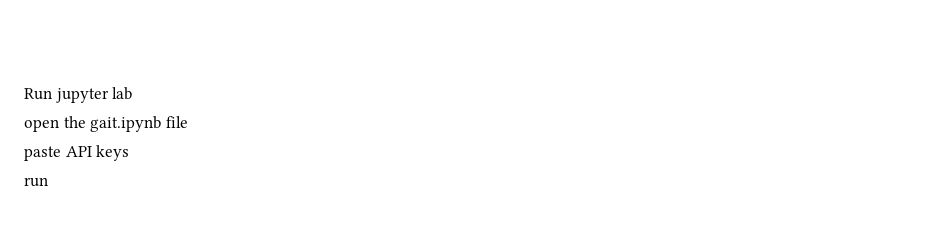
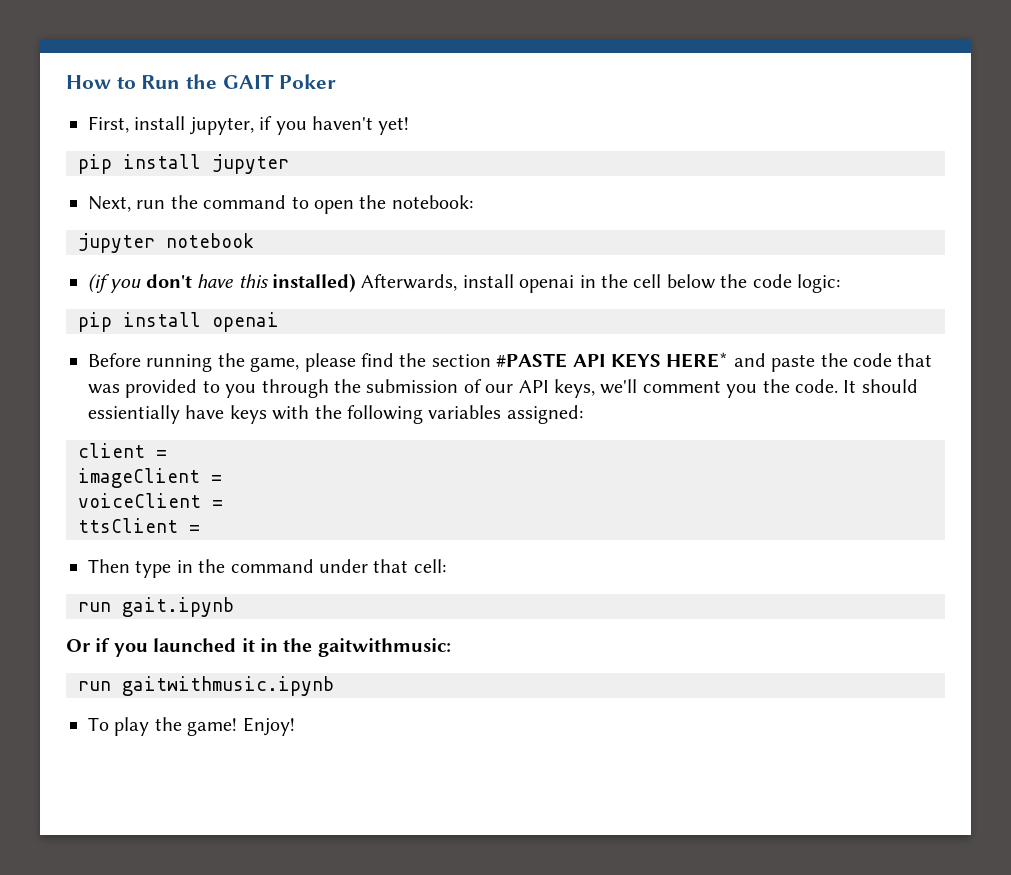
- Run jupyter lab
- open the gait.ipynb file
- paste API keys
- run
+ How to Run the GAIT Poker
+ First, install jupyter, if you haven't yet!
+ pip install jupyter
+ Next, run the command to open the notebook:
+ jupyter notebook
+ (if you don't have this installed) Afterwards, install openai in the cell below the code logic:
+ pip install openai
+ Before running the game, please find the section #PASTE API KEYS HERE* and paste the code that was provided to you through the submission of our API keys, we'll comment you the code. It should essientially have keys with the following variables assigned:
+ client =
+ imageClient =
+ voiceClient =
+ ttsClient =
+ Then type in the command under that cell:
+ run gait.ipynb
+ Or if you launched it in the gaitwithmusic:
+ run gaitwithmusic.ipynb
+ To play the game! Enjoy!

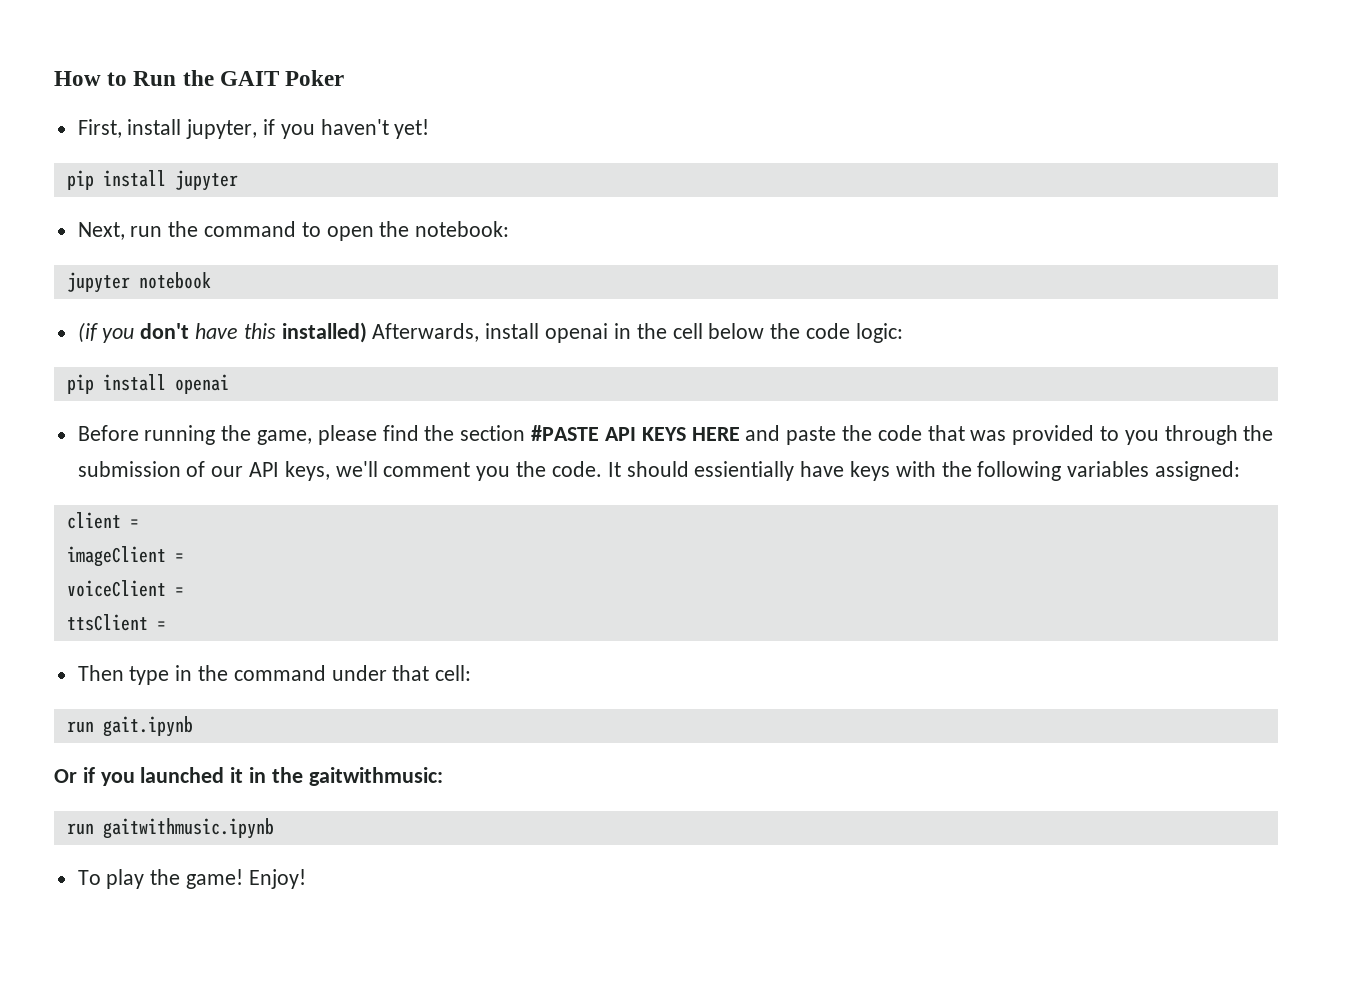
- Before running the game, please find the section #PASTE API KEYS HERE* and paste the code that was provided to you through the submission of our API keys, we'll comment you the code.
+ Before running the game, please find the section #PASTE API KEYS HERE and paste the code that was provided to you through the submission of our API keys, we'll comment you the code.

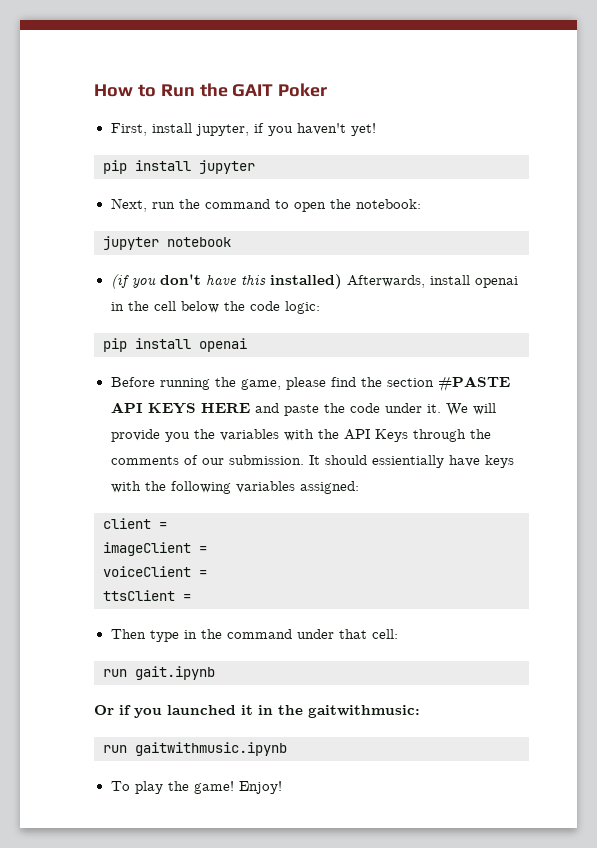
- Before running the game, please find the section #PASTE API KEYS HERE and paste the code that was provided to you through the submission of our API keys, we'll comment you the code.
+ Before running the game, please find the section #PASTE API KEYS HERE and paste the code under it. We will provide you the variables with the API Keys through the comments of our submission.

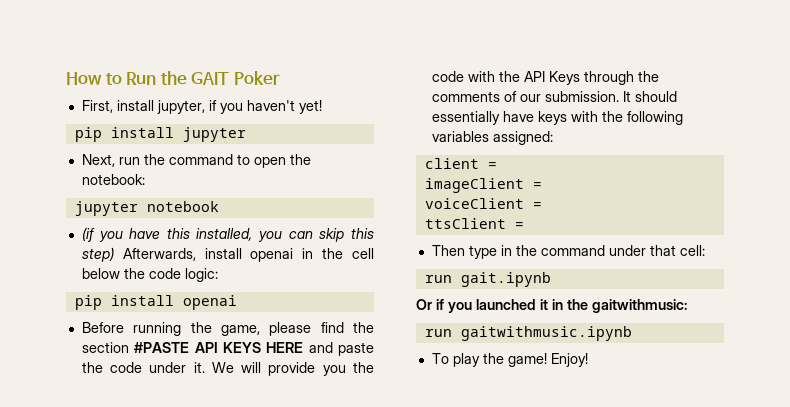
- (if you don't have this installed) Afterwards, install openai in the cell below the code logic:
+ (if you have this installed, you can skip this step) Afterwards, install openai in the cell below the code logic:
- We will provide you the variables with the API Keys through the comments of our submission.
+ We will provide you the code with the API Keys through the comments of our submission.
- It should essientially have keys with the following variables assigned:
+ It should essentially have keys with the following variables assigned:

